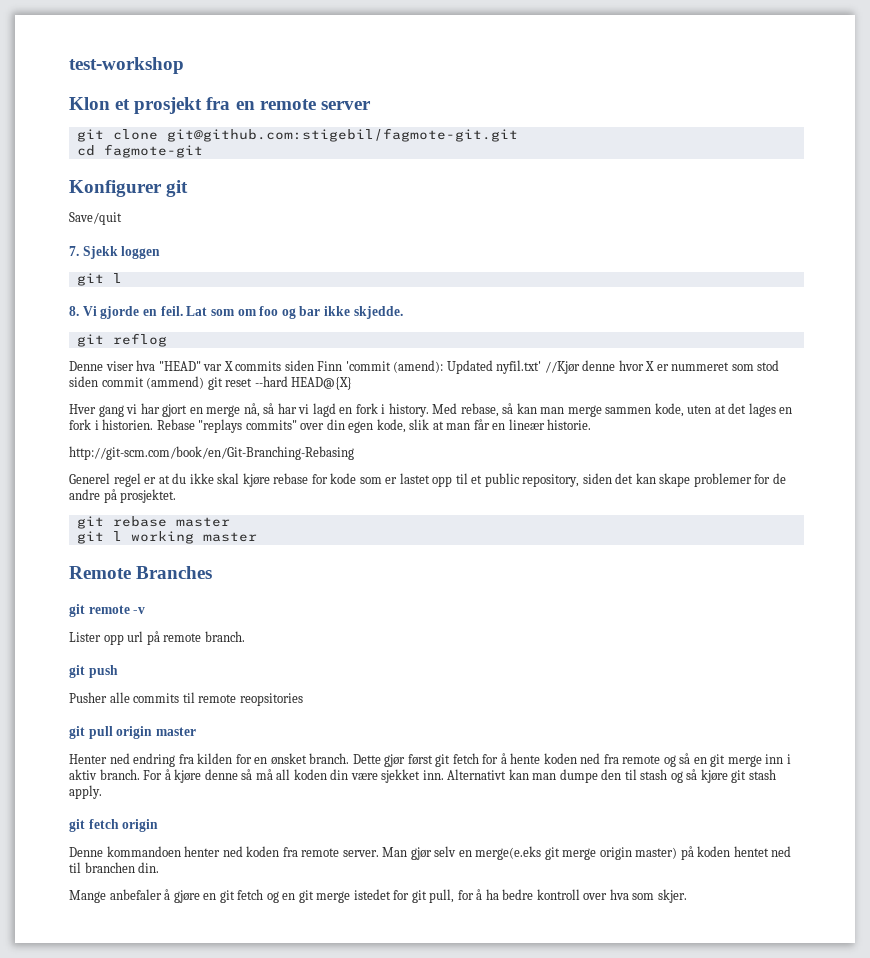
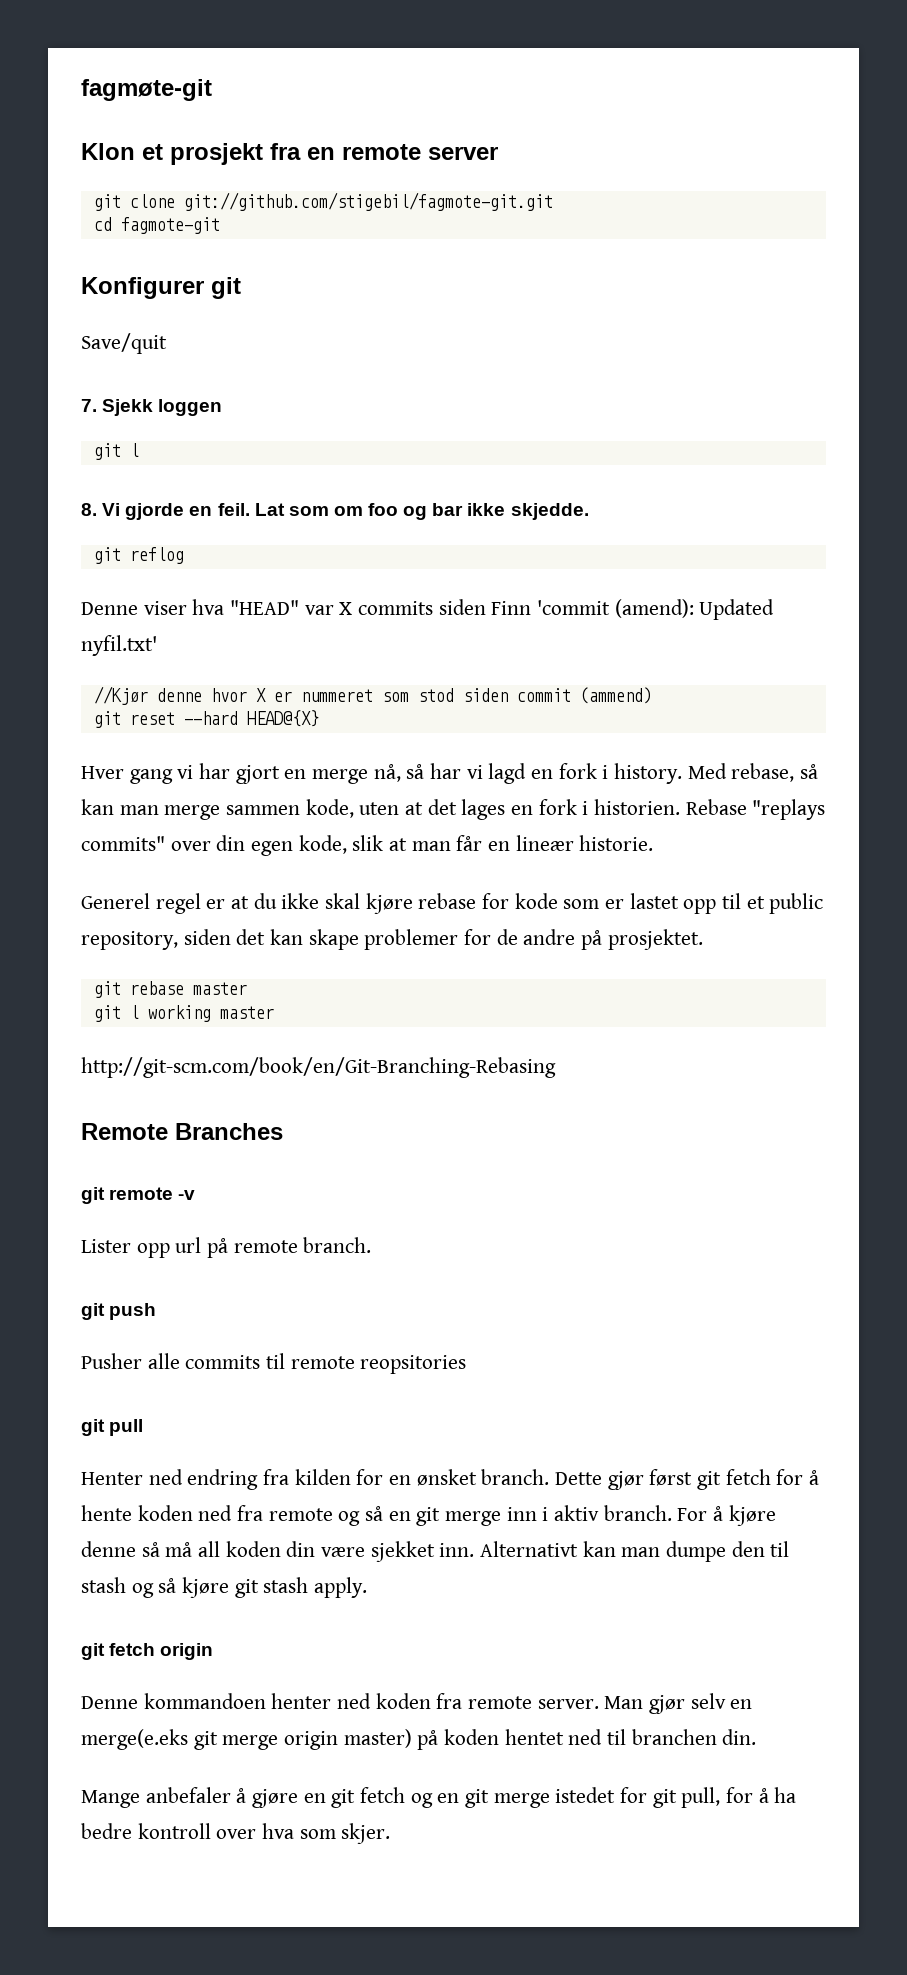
- test-workshop
+ fagmøte-git
- git clone git@github.com:stigebil/fagmote-git.git
+ git clone git://github.com/stigebil/fagmote-git.git
- Denne viser hva "HEAD" var X commits siden Finn 'commit (amend): Updated nyfil.txt' //Kjør denne hvor X er nummeret som stod siden commit (ammend) git reset --hard HEAD@{X}
+ Denne viser hva "HEAD" var X commits siden Finn 'commit (amend): Updated nyfil.txt'
+ //Kjør denne hvor X er nummeret som stod siden commit (ammend)
+ git reset --hard HEAD@{X}
- http://git-scm.com/book/en/Git-Branching-Rebasing
+ http://git-scm.com/book/en/Git-Branching-Rebasing
- git pull origin master
+ git pull

